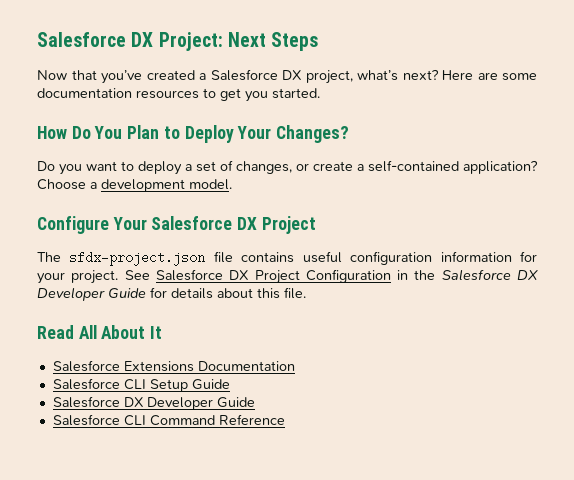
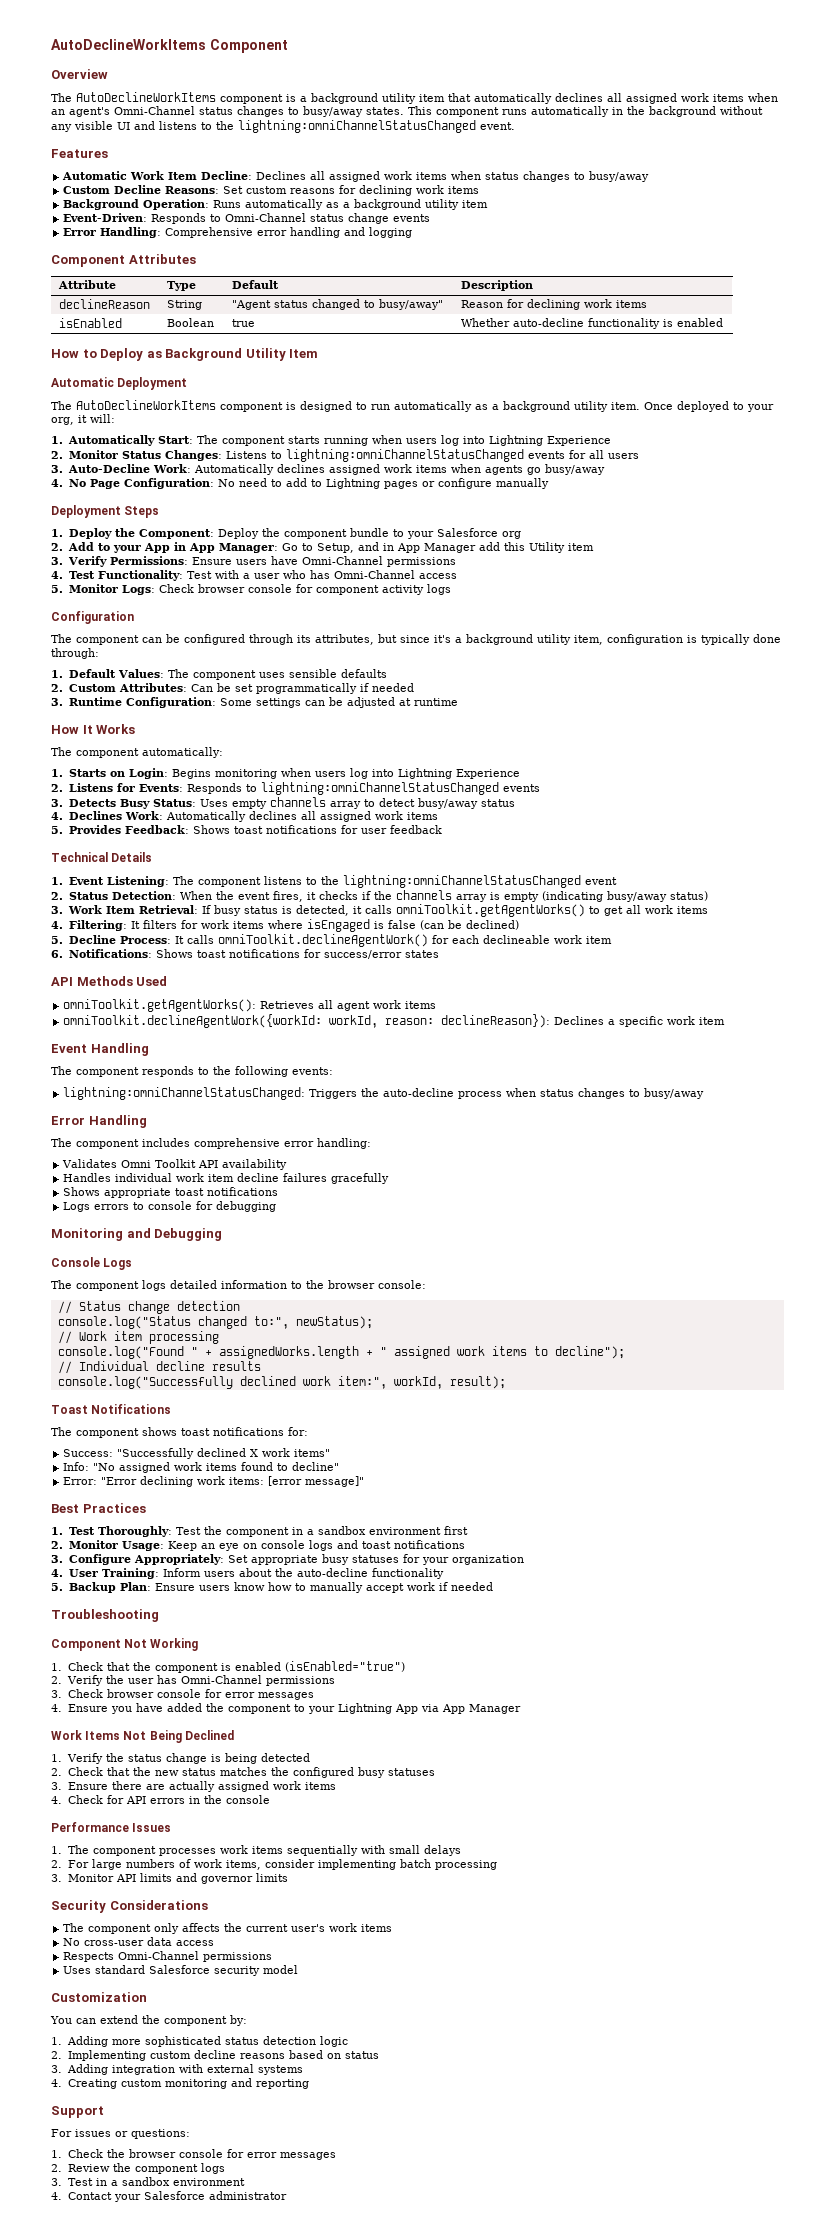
- Salesforce DX Project: Next Steps
- Now that you’ve created a Salesforce DX project, what’s next? Here are some documentation resources to get you started.
- How Do You Plan to Deploy Your Changes?
- Do you want to deploy a set of changes, or create a self-contained application? Choose a development model.
- Configure Your Salesforce DX Project
- The sfdx-project.json file contains useful configuration information for your project. See Salesforce DX Project Configuration in the Salesforce DX Developer Guide for details about this file.
- Read All About It
- Salesforce Extensions Documentation
- Salesforce CLI Setup Guide
- Salesforce DX Developer Guide
- Salesforce CLI Command Reference
+ AutoDeclineWorkItems Component
+ Overview
+ The AutoDeclineWorkItems component is a background utility item that automatically declines all assigned work items when an agent's Omni-Channel status changes to busy/away states. This component runs automatically in the background without any visible UI and listens to the lightning:omniChannelStatusChanged event.
+ Features
+ Automatic Work Item Decline: Declines all assigned work items when status changes to busy/away
+ Custom Decline Reasons: Set custom reasons for declining work items
+ Background Operation: Runs automatically as a background utility item
+ Event-Driven: Responds to Omni-Channel status change events
+ Error Handling: Comprehensive error handling and logging
+ Component Attributes
+ Attribute | Type | Default | Description
+ declineReason | String | "Agent status changed to busy/away" | Reason for declining work items
+ isEnabled | Boolean | true | Whether auto-decline functionality is enabled
+ How to Deploy as Background Utility Item
+ Automatic Deployment
+ The AutoDeclineWorkItems component is designed to run automatically as a background utility item. Once deployed to your org, it will:
+ 1. Automatically Start: The component starts running when users log into Lightning Experience
+ 2. Monitor Status Changes: Listens to lightning:omniChannelStatusChanged events for all users
+ 3. Auto-Decline Work: Automatically declines assigned work items when agents go busy/away
+ 4. No Page Configuration: No need to add to Lightning pages or configure manually
+ Deployment Steps
+ 1. Deploy the Component: Deploy the component bundle to your Salesforce org
+ 2. Add to your App in App Manager: Go to Setup, and in App Manager add this Utility item
+ 3. Verify Permissions: Ensure users have Omni-Channel permissions
+ 4. Test Functionality: Test with a user who has Omni-Channel access
+ 5. Monitor Logs: Check browser console for component activity logs
+ Configuration
+ The component can be configured through its attributes, but since it's a background utility item, configuration is typically done through:
+ 1. Default Values: The component uses sensible defaults
+ 2. Custom Attributes: Can be set programmatically if needed
+ 3. Runtime Configuration: Some settings can be adjusted at runtime
+ How It Works
+ The component automatically:
+ 1. Starts on Login: Begins monitoring when users log into Lightning Experience
+ 2. Listens for Events: Responds to lightning:omniChannelStatusChanged events
+ 3. Detects Busy Status: Uses empty channels array to detect busy/away status
+ 4. Declines Work: Automatically declines all assigned work items
+ 5. Provides Feedback: Shows toast notifications for user feedback
+ Technical Details
+ 1. Event Listening: The component listens to the lightning:omniChannelStatusChanged event
+ 2. Status Detection: When the event fires, it checks if the channels array is empty (indicating busy/away status)
+ 3. Work Item Retrieval: If busy status is detected, it calls omniToolkit.getAgentWorks() to get all work items
+ 4. Filtering: It filters for work items where isEngaged is false (can be declined)
+ 5. Decline Process: It calls omniToolkit.declineAgentWork() for each declineable work item
+ 6. Notifications: Shows toast notifications for success/error states
+ API Methods Used
+ omniToolkit.getAgentWorks(): Retrieves all agent work items
+ omniToolkit.declineAgentWork({workId: workId, reason: declineReason}): Declines a specific work item
+ Event Handling
+ The component responds to the following events:
+ lightning:omniChannelStatusChanged: Triggers the auto-decline process when status changes to busy/away
+ Error Handling
+ The component includes comprehensive error handling:
+ Validates Omni Toolkit API availability
+ Handles individual work item decline failures gracefully
+ Shows appropriate toast notifications
+ Logs errors to console for debugging
+ Monitoring and Debugging
+ Console Logs
+ The component logs detailed information to the browser console:
+ // Status change detection
+ console.log("Status changed to:", newStatus);
+ // Work item processing
+ console.log("Found " + assignedWorks.length + " assigned work items to decline");
+ // Individual decline results
+ console.log("Successfully declined work item:", workId, result);
+ Toast Notifications
+ The component shows toast notifications for:
+ Success: "Successfully declined X work items"
+ Info: "No assigned work items found to decline"
+ Error: "Error declining work items: [error message]"
+ Best Practices
+ 1. Test Thoroughly: Test the component in a sandbox environment first
+ 2. Monitor Usage: Keep an eye on console logs and toast notifications
+ 3. Configure Appropriately: Set appropriate busy statuses for your organization
+ 4. User Training: Inform users about the auto-decline functionality
+ 5. Backup Plan: Ensure users know how to manually accept work if needed
+ Troubleshooting
+ Component Not Working
+ 1. Check that the component is enabled (isEnabled="true")
+ 2. Verify the user has Omni-Channel permissions
+ 3. Check browser console for error messages
+ 4. Ensure you have added the component to your Lightning App via App Manager
+ Work Items Not Being Declined
+ 1. Verify the status change is being detected
+ 2. Check that the new status matches the configured busy statuses
+ 3. Ensure there are actually assigned work items
+ 4. Check for API errors in the console
+ Performance Issues
+ 1. The component processes work items sequentially with small delays
+ 2. For large numbers of work items, consider implementing batch processing
+ 3. Monitor API limits and governor limits
+ Security Considerations
+ The component only affects the current user's work items
+ No cross-user data access
+ Respects Omni-Channel permissions
+ Uses standard Salesforce security model
+ Customization
+ You can extend the component by:
+ 1. Adding more sophisticated status detection logic
+ 2. Implementing custom decline reasons based on status
+ 3. Adding integration with external systems
+ 4. Creating custom monitoring and reporting
+ Support
+ For issues or questions:
+ 1. Check the browser console for error messages
+ 2. Review the component logs
+ 3. Test in a sandbox environment
+ 4. Contact your Salesforce administrator

